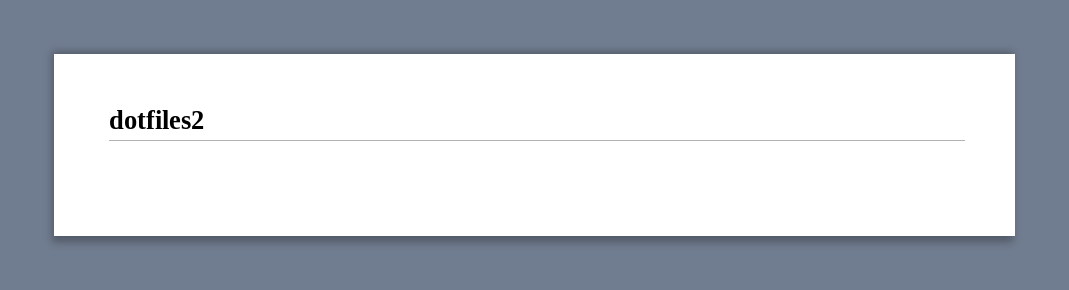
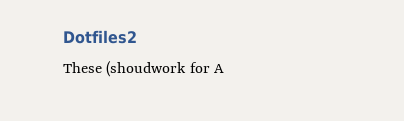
- dotfiles2
+ Dotfiles2
+ These (shoudwork for A

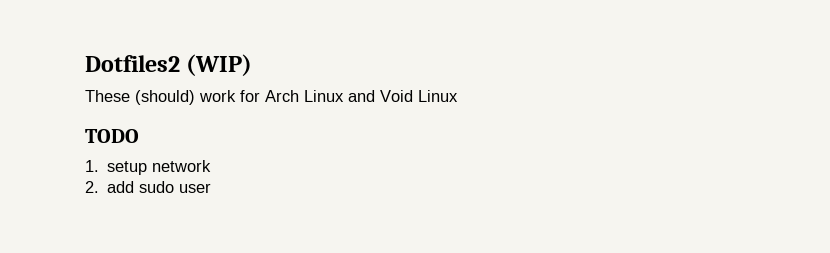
- Dotfiles2
+ Dotfiles2 (WIP)
- These (shoudwork for A
+ These (should) work for Arch Linux and Void Linux
+ TODO
+ 1. setup network
+ 2. add sudo user

